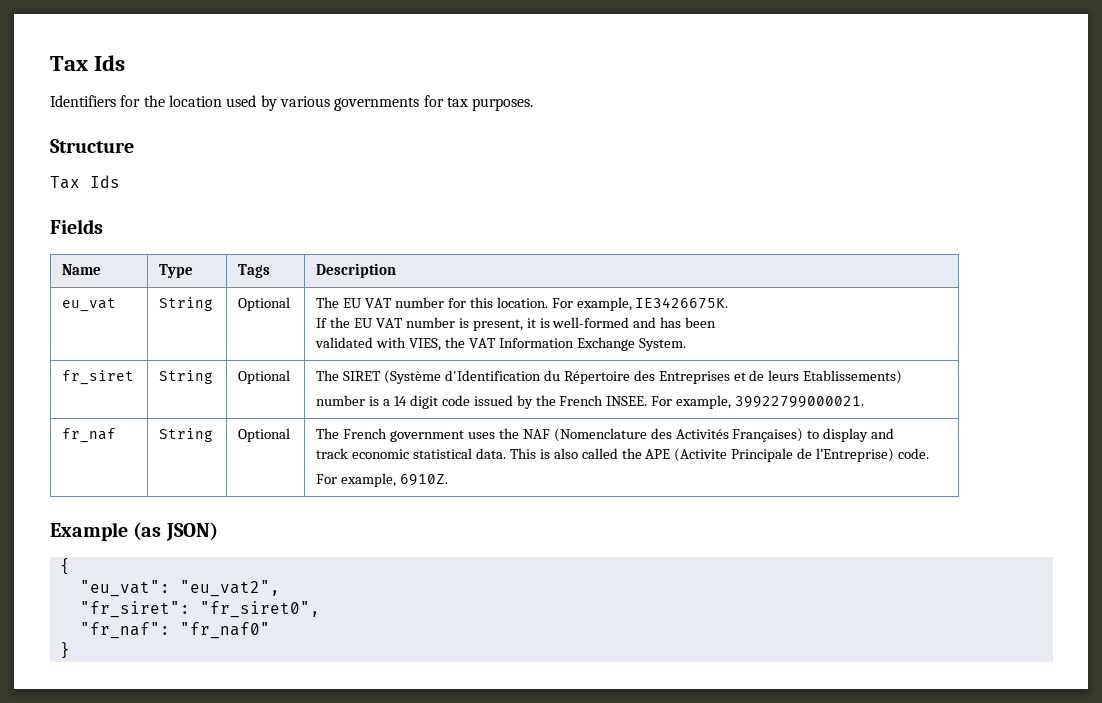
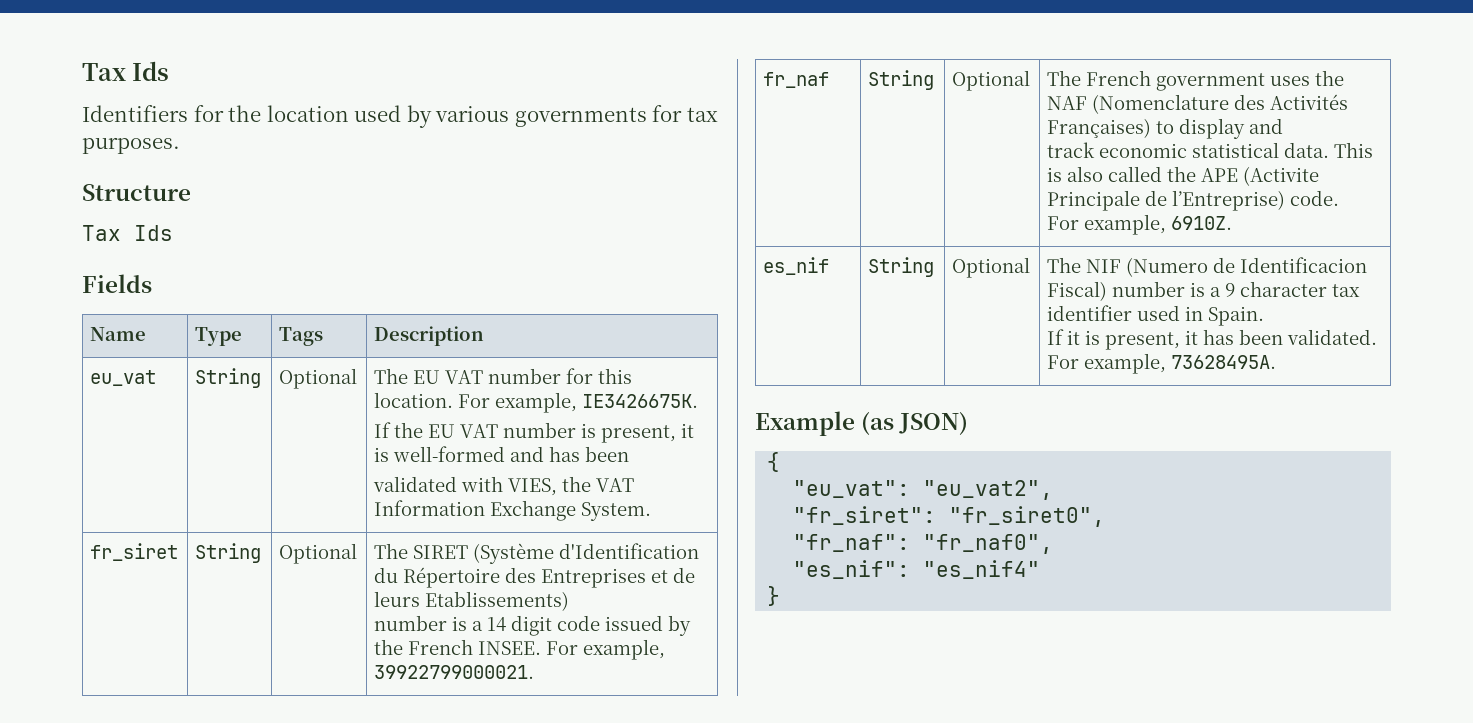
+ es_nif | String | Optional | The NIF (Numero de Identificacion Fiscal) number is a 9 character tax identifier used in Spain.
+ If it is present, it has been validated. For example, 73628495A.
- "fr_naf": "fr_naf0"
+ "fr_naf": "fr_naf0",
+ "es_nif": "es_nif4"

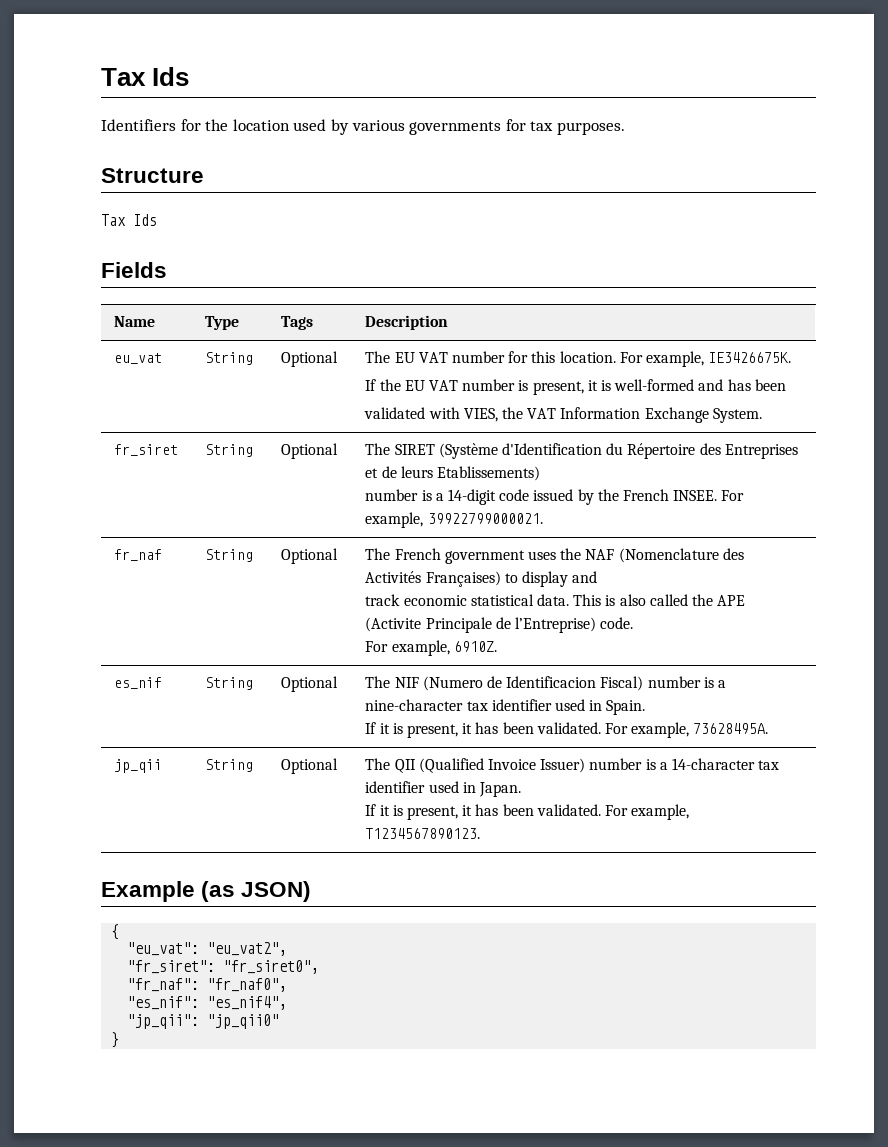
  fr_siret | String | Optional | The SIRET (Système d'Identification du Répertoire des Entreprises et de leurs Etablissements)
- number is a 14 digit code issued by the French INSEE. For example, 39922799000021.
+ number is a 14-digit code issued by the French INSEE. For example, 39922799000021.
- es_nif | String | Optional | The NIF (Numero de Identificacion Fiscal) number is a 9 character tax identifier used in Spain.
+ es_nif | String | Optional | The NIF (Numero de Identificacion Fiscal) number is a nine-character tax identifier used in Spain.
+ jp_qii | String | Optional | The QII (Qualified Invoice Issuer) number is a 14-character tax identifier used in Japan.
+ If it is present, it has been validated. For example, T1234567890123.
- "es_nif": "es_nif4"
+ "es_nif": "es_nif4",
+ "jp_qii": "jp_qii0"

